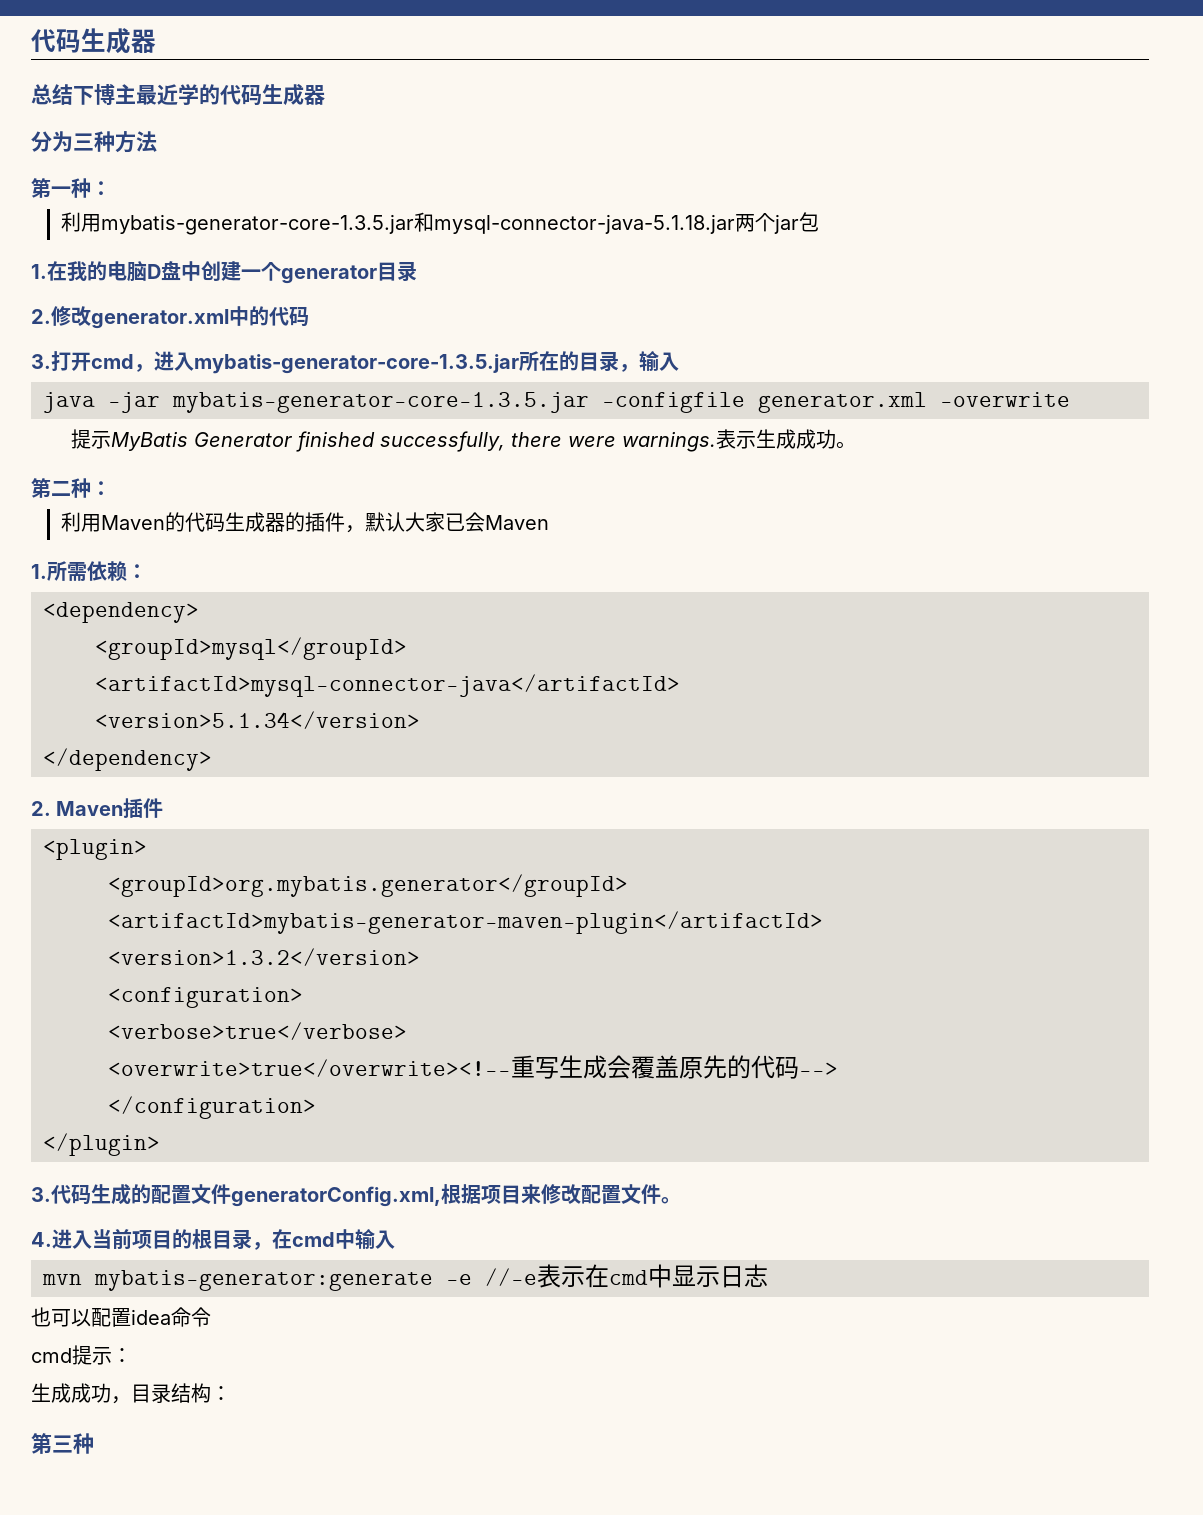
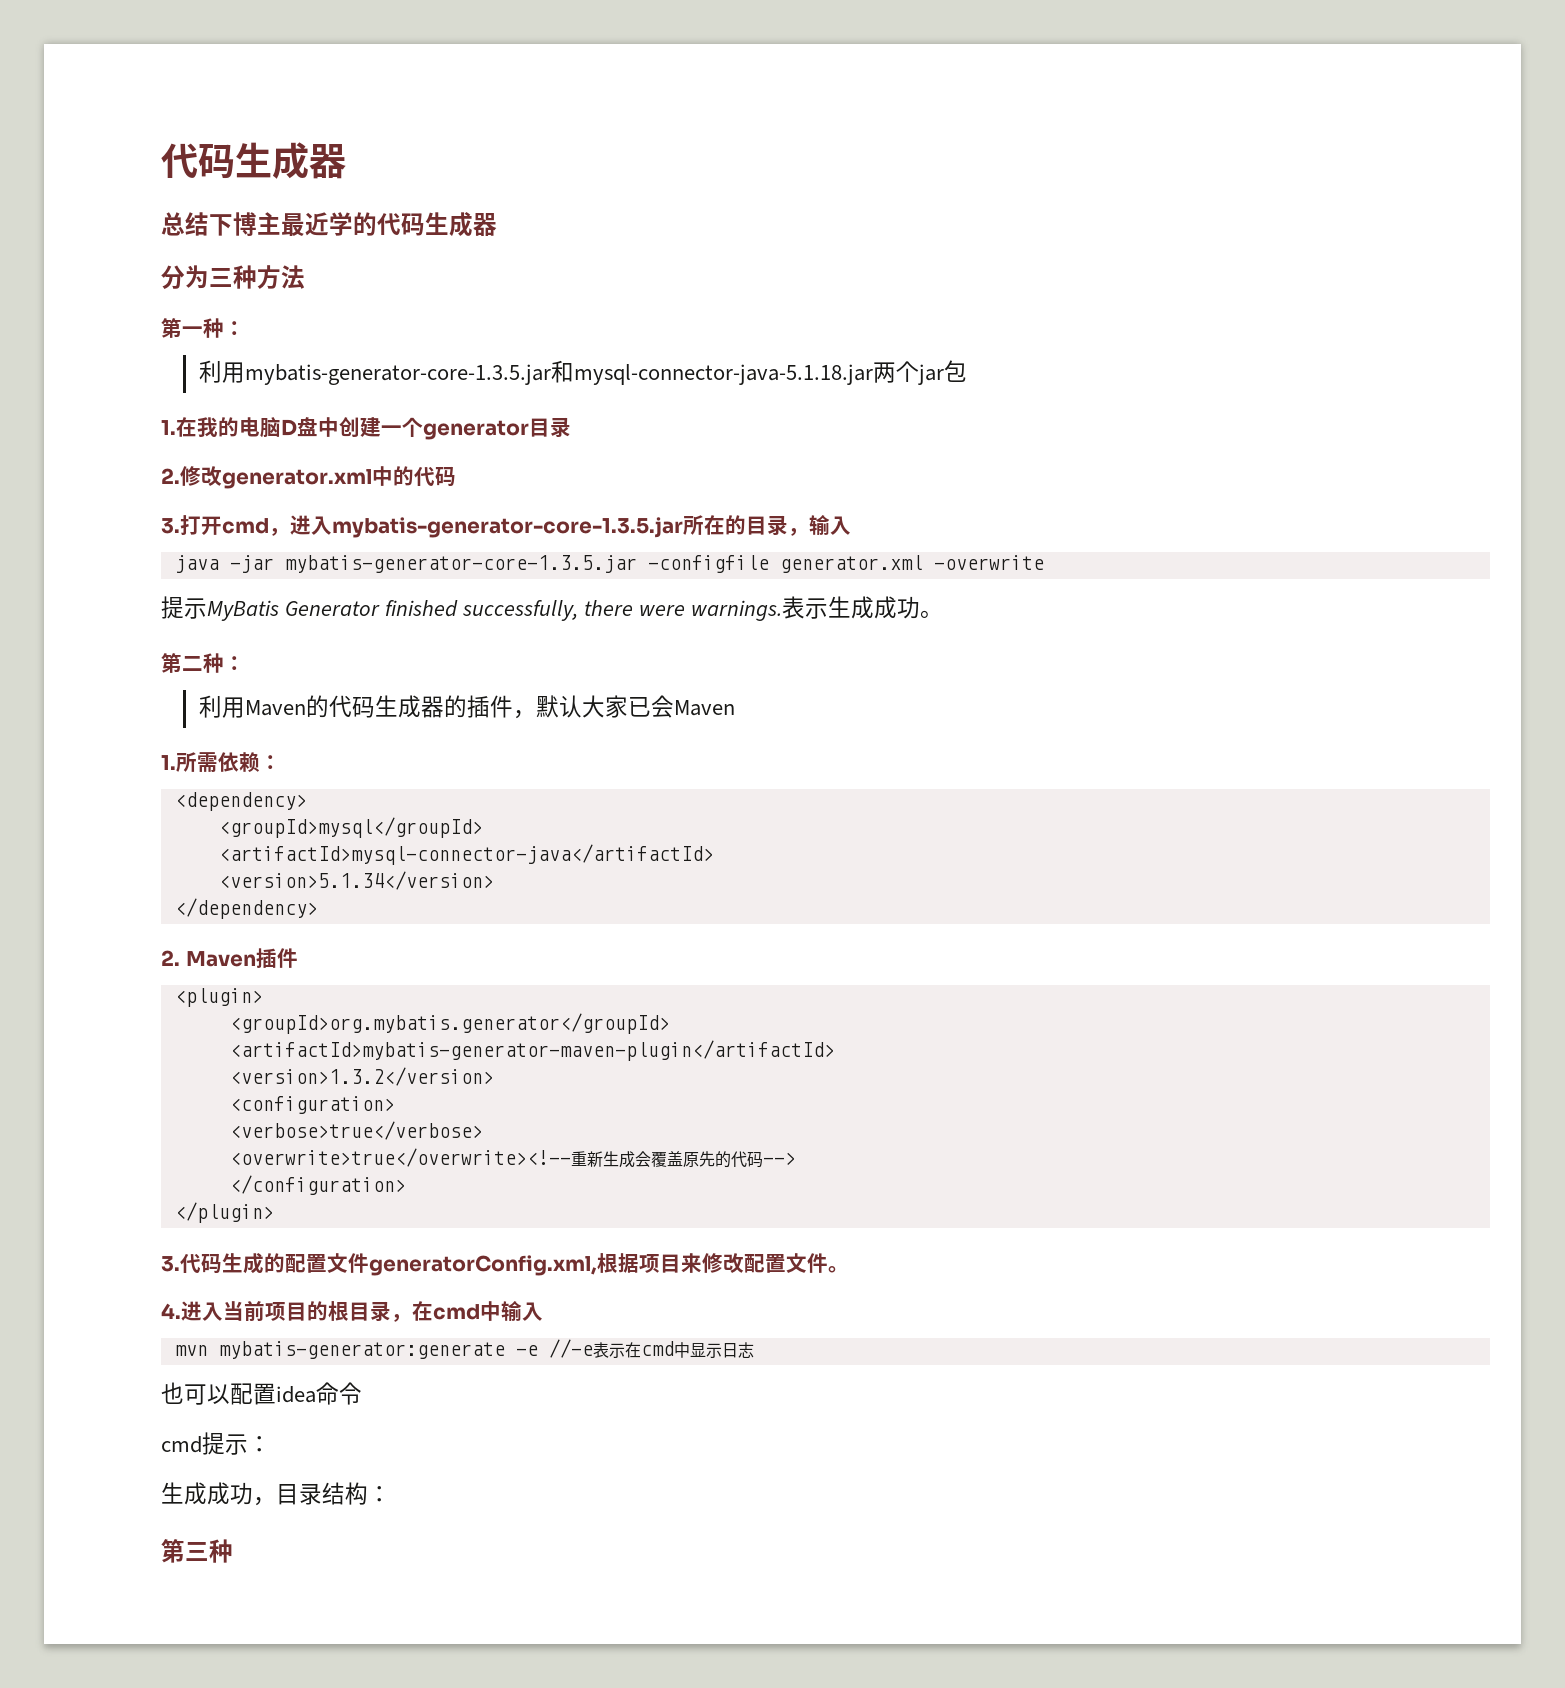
- <overwrite>true</overwrite><!--重写生成会覆盖原先的代码-->
+ <overwrite>true</overwrite><!--重新生成会覆盖原先的代码-->

